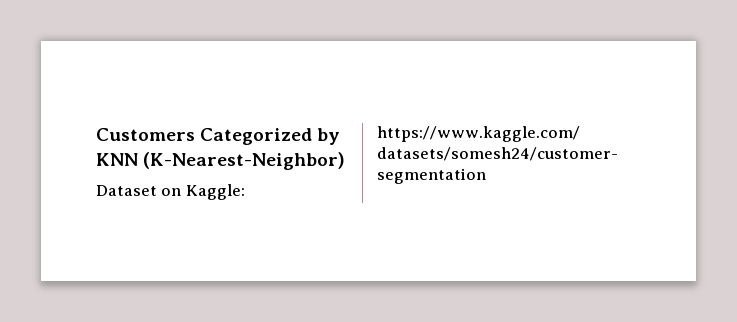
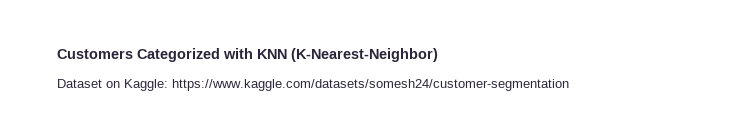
- Customers Categorized by KNN (K-Nearest-Neighbor)
+ Customers Categorized with KNN (K-Nearest-Neighbor)

